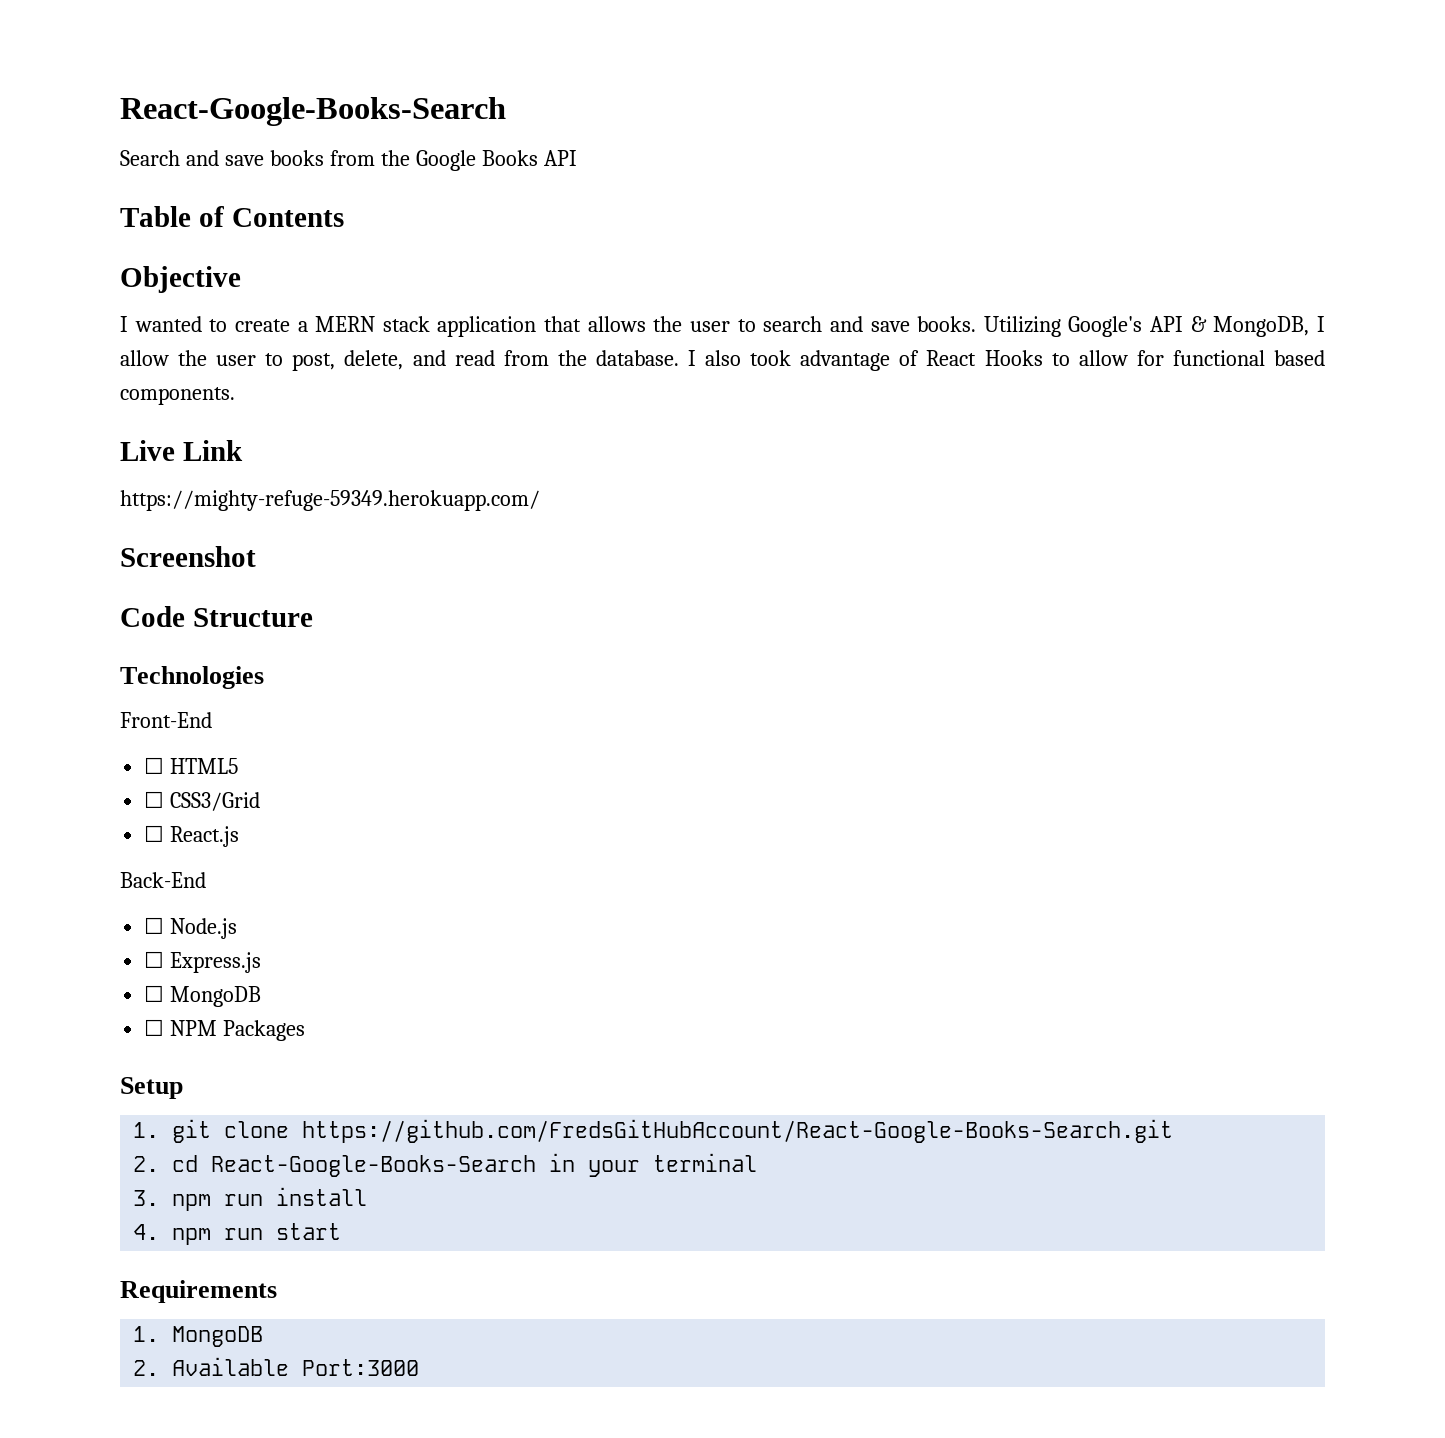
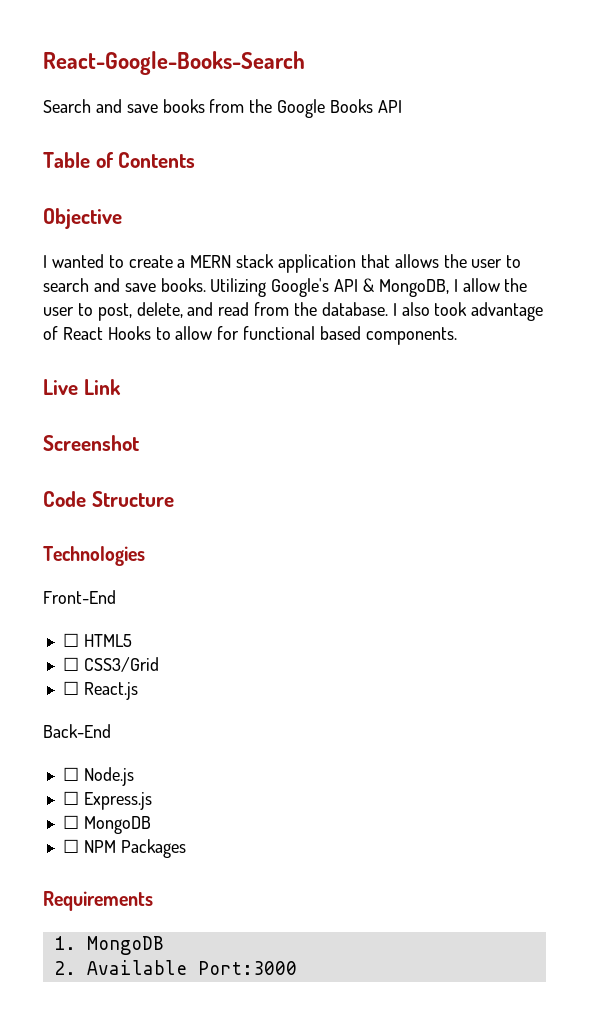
- https://mighty-refuge-59349.herokuapp.com/
- Setup
- 1. git clone https://github.com/FredsGitHubAccount/React-Google-Books-Search.git
- 2. cd React-Google-Books-Search in your terminal
- 3. npm run install
- 4. npm run start

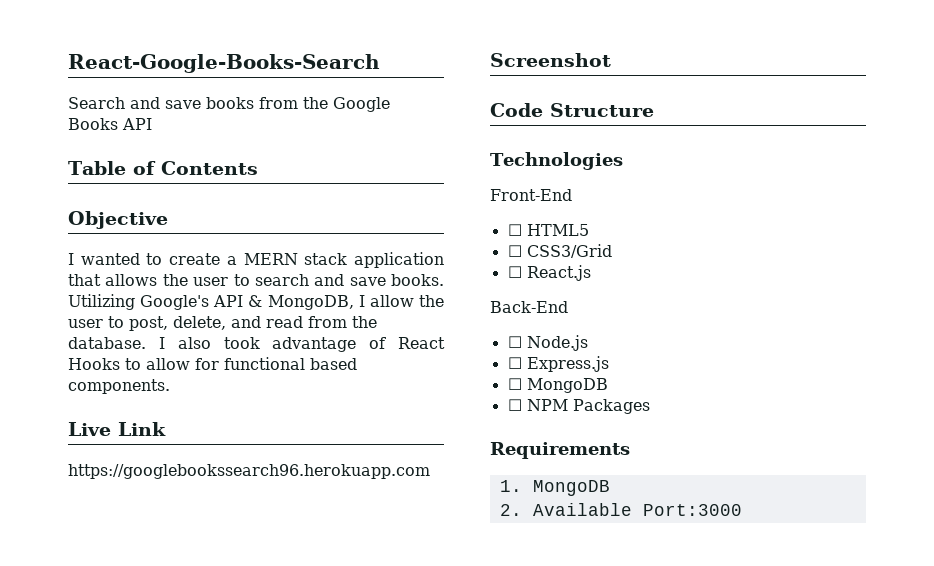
+ https://googlebookssearch96.herokuapp.com

